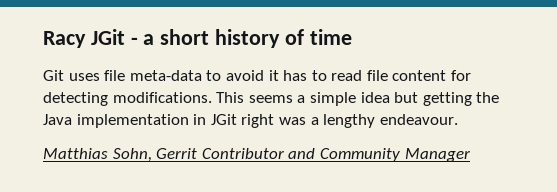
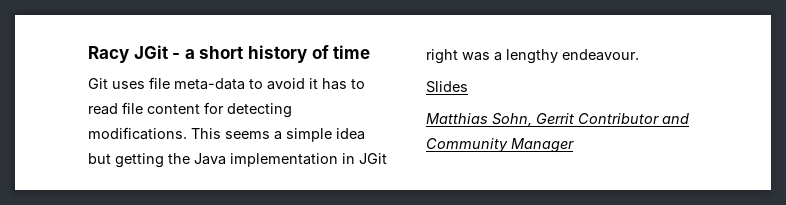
+ Slides

